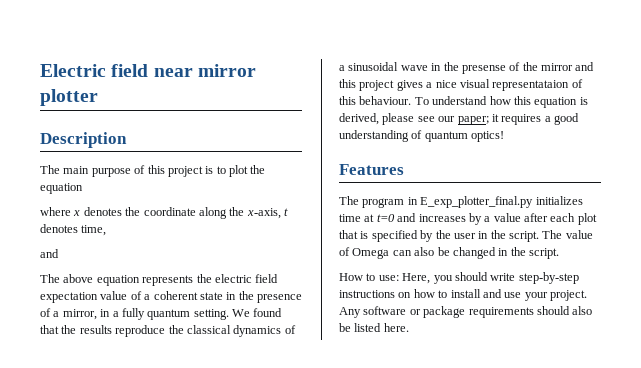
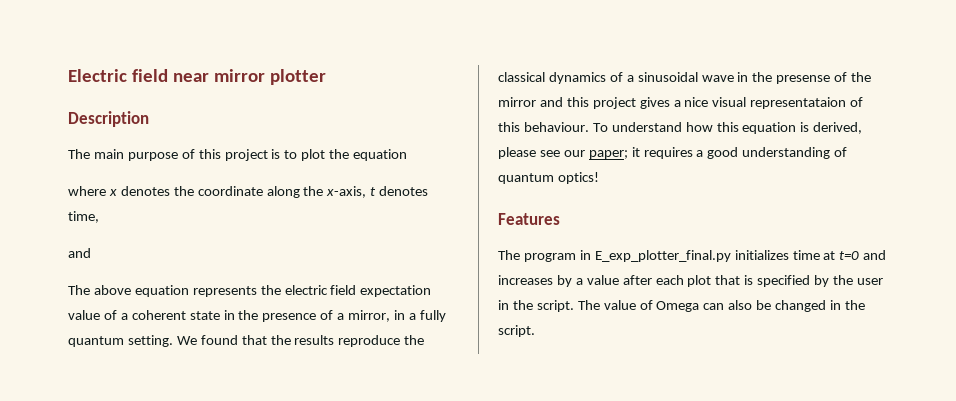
- How to use: Here, you should write step-by-step instructions on how to install and use your project. Any software or package requirements should also be listed here.

